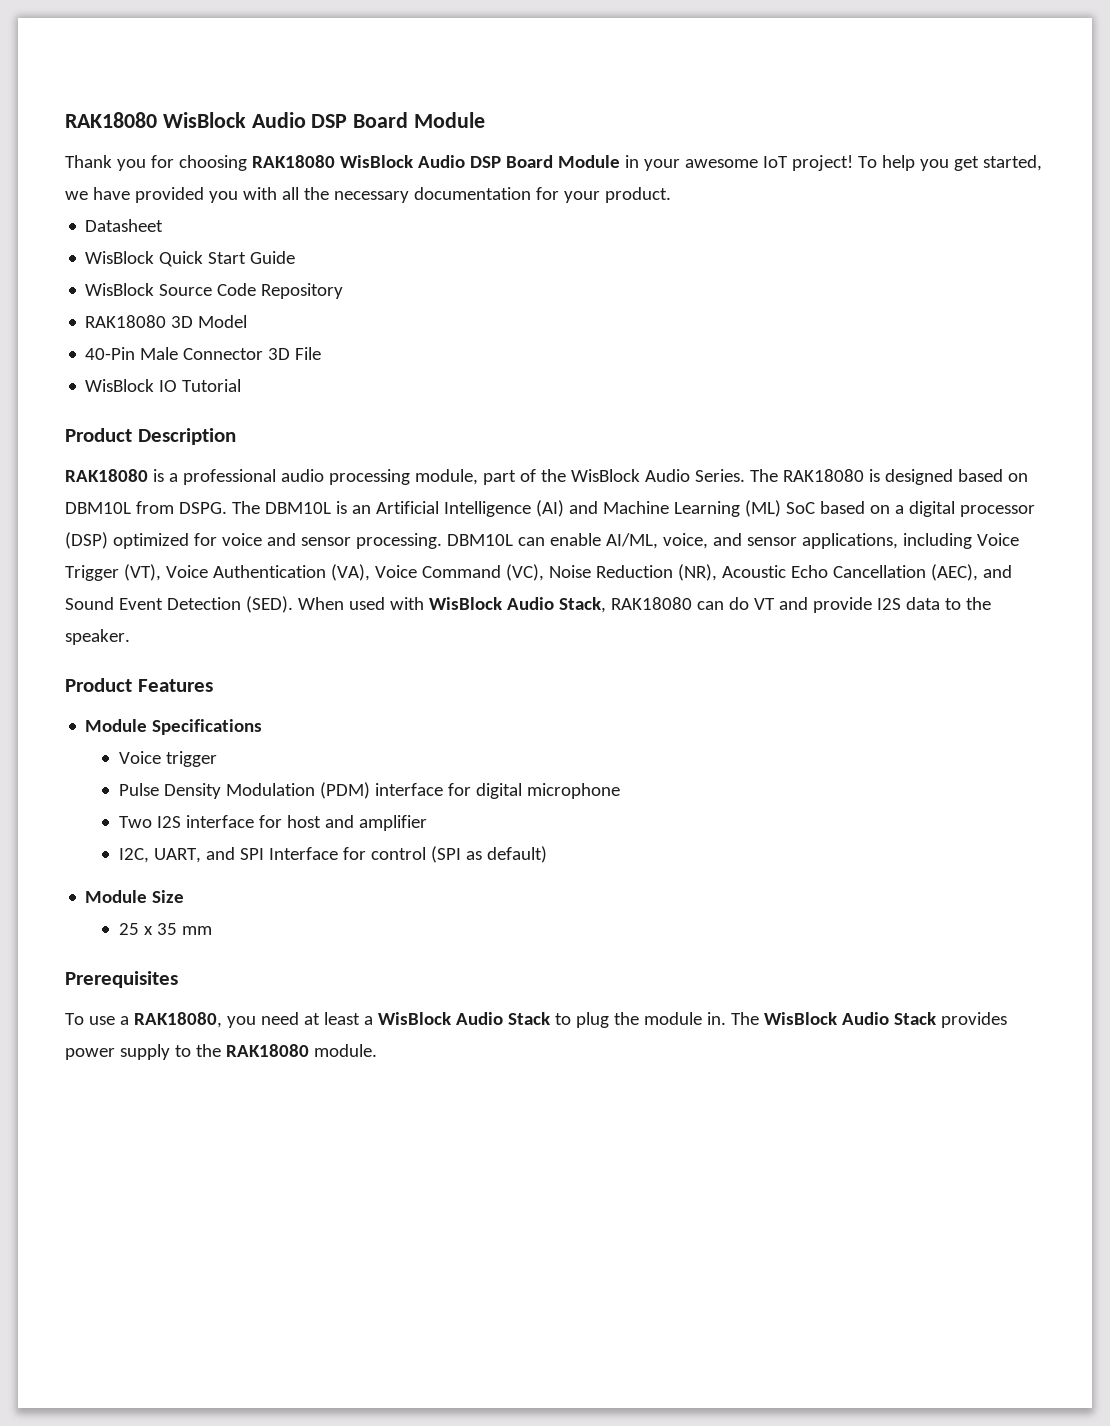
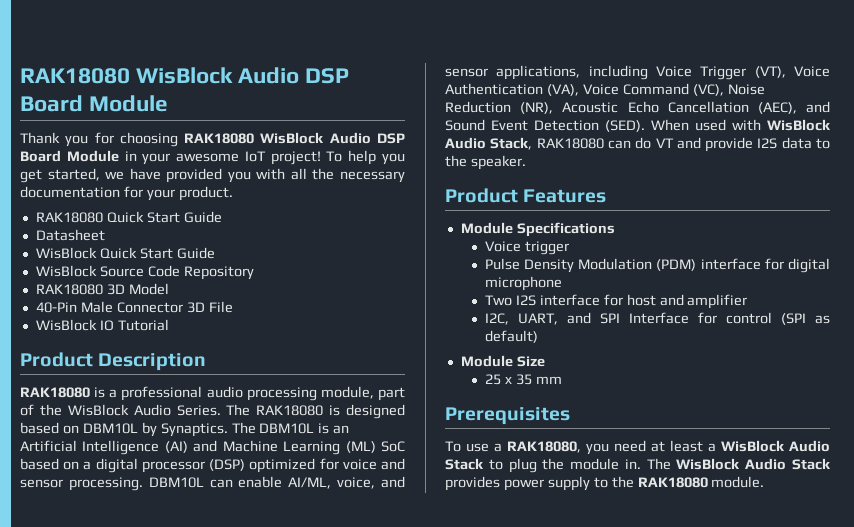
+ RAK18080 Quick Start Guide
- The RAK18080 is designed based on DBM10L from DSPG.
+ The RAK18080 is designed based on DBM10L by Synaptics.

